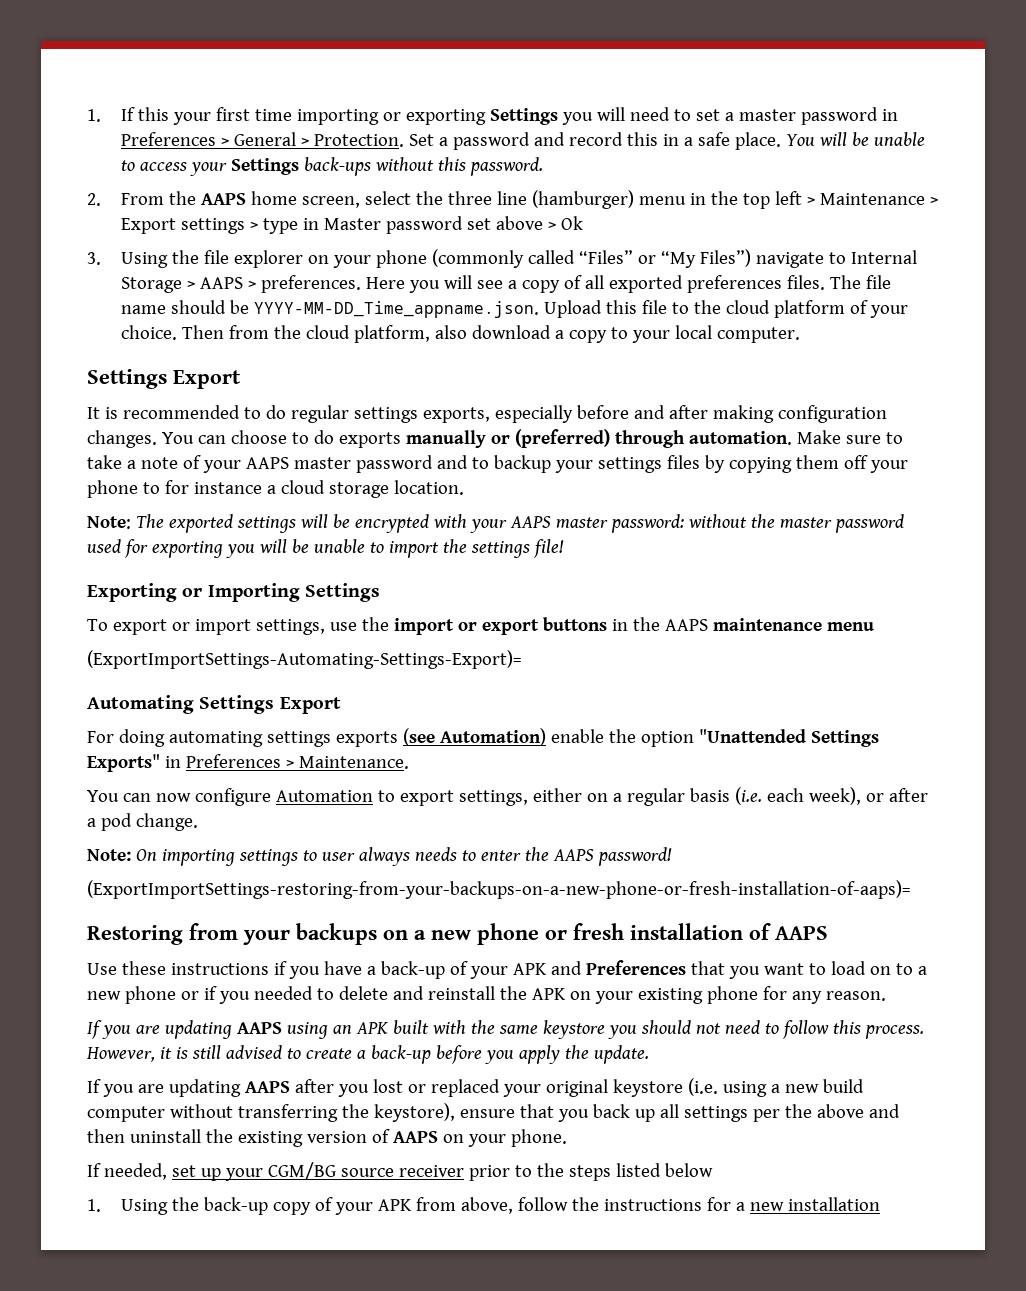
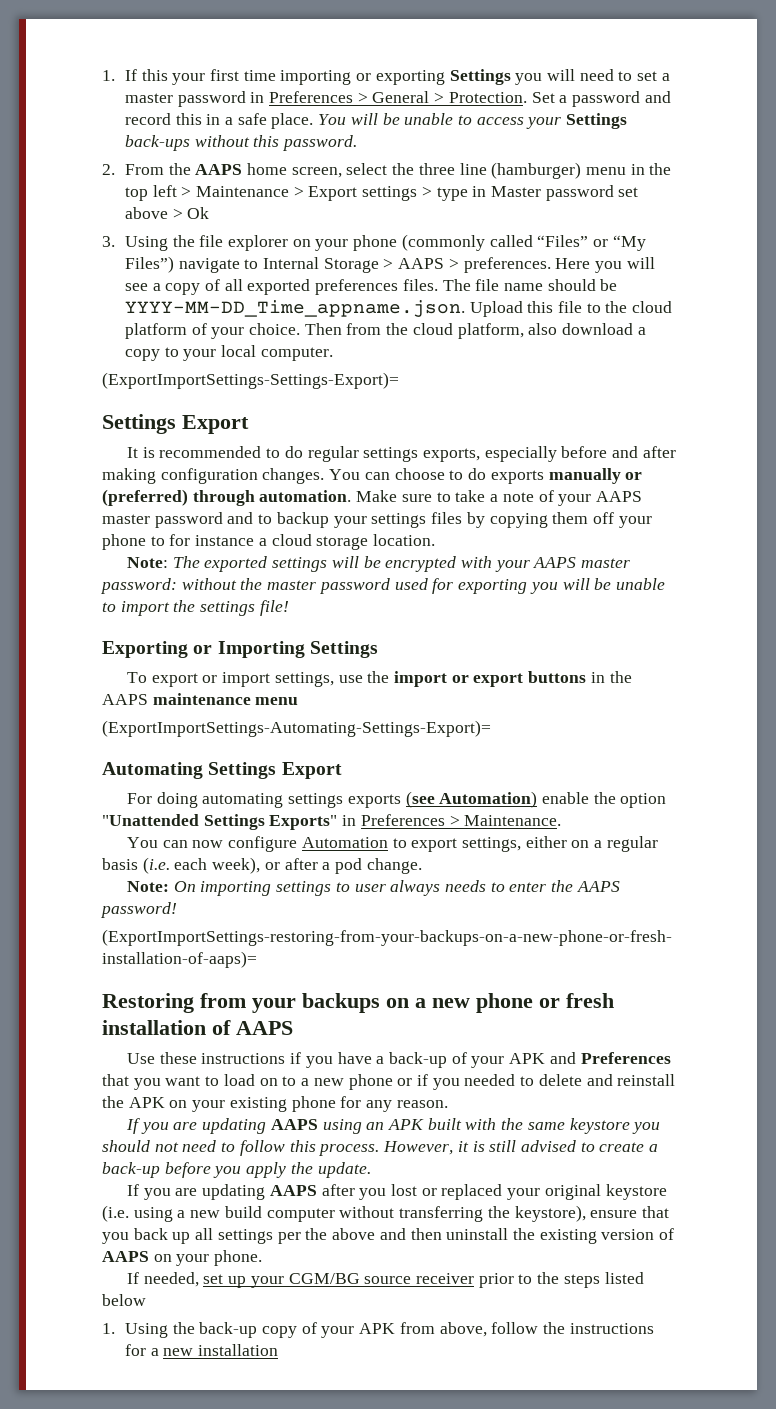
+ (ExportImportSettings-Settings-Export)=

